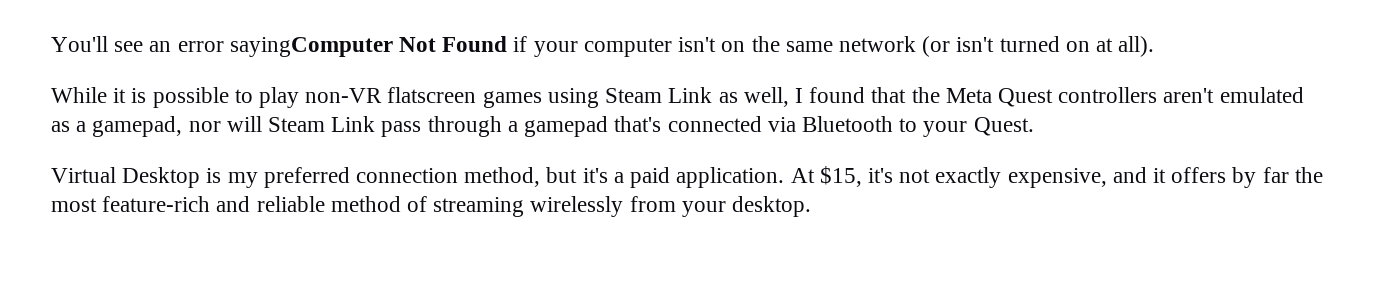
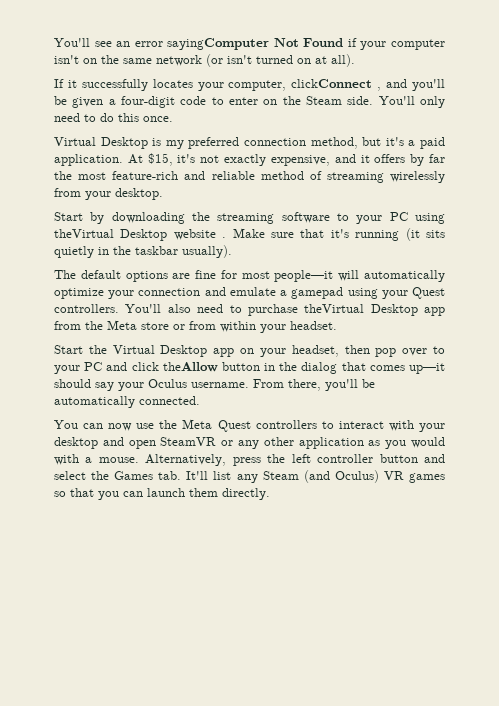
- While it is possible to play non-VR flatscreen games using Steam Link as well, I found that the Meta Quest controllers aren't emulated as a gamepad, nor will Steam Link pass through a gamepad that's connected via Bluetooth to your Quest.
+ If it successfully locates your computer, clickConnect , and you'll be given a four-digit code to enter on the Steam side. You'll only need to do this once.
+ Start by downloading the streaming software to your PC using theVirtual Desktop website . Make sure that it's running (it sits quietly in the taskbar usually).
+ The default options are fine for most people—it will automatically optimize your connection and emulate a gamepad using your Quest controllers. You'll also need to purchase theVirtual Desktop app from the Meta store or from within your headset.
+ Start the Virtual Desktop app on your headset, then pop over to your PC and click theAllow button in the dialog that comes up—it should say your Oculus username. From there, you'll be automatically connected.
+ You can now use the Meta Quest controllers to interact with your desktop and open SteamVR or any other application as you would with a mouse. Alternatively, press the left controller button and select the Games tab. It'll list any Steam (and Oculus) VR games so that you can launch them directly.

